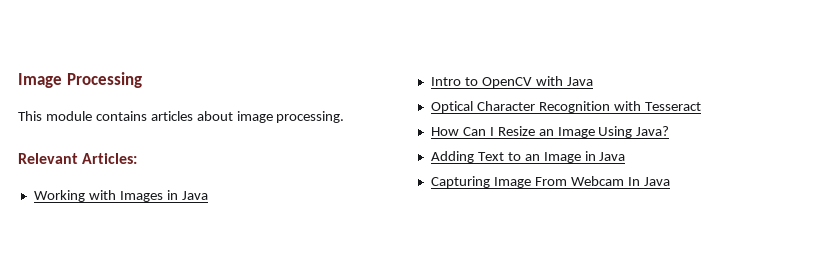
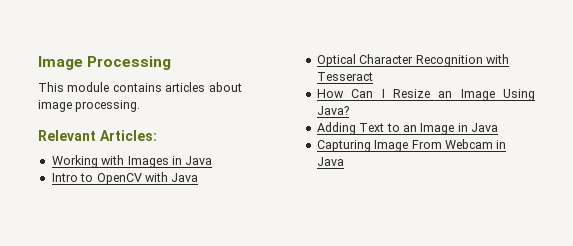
- Capturing Image From Webcam In Java
+ Capturing Image From Webcam in Java

